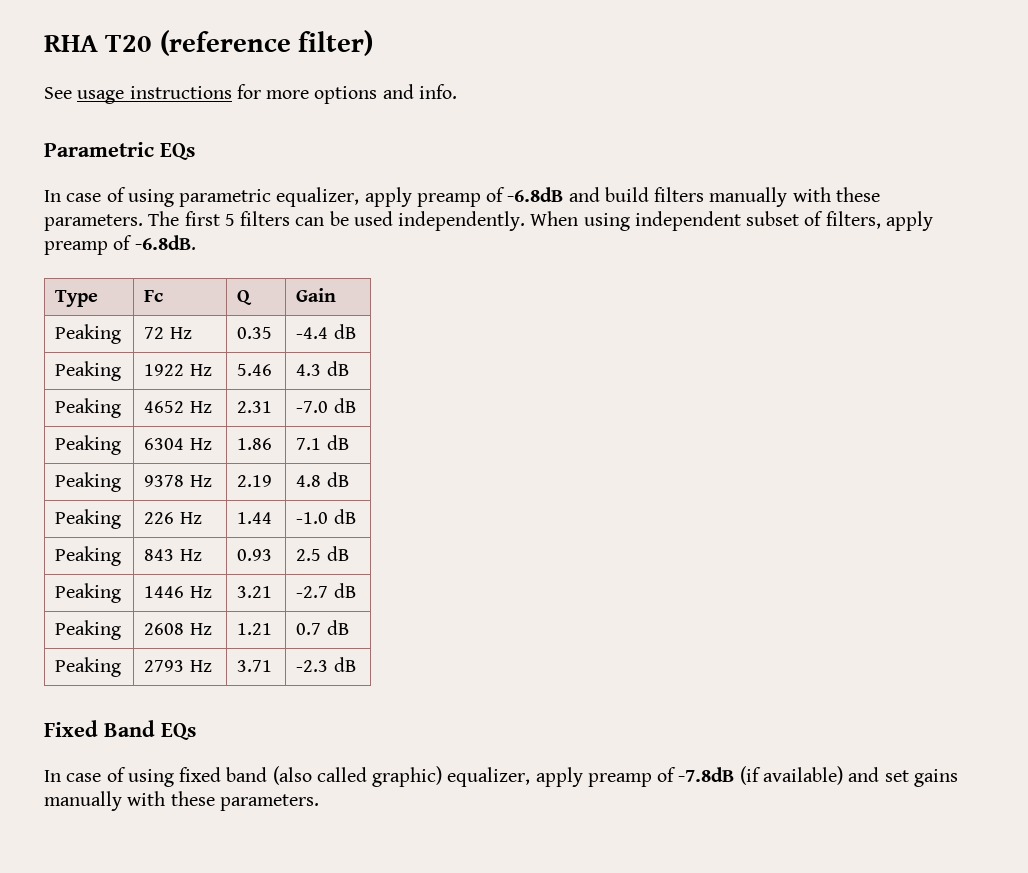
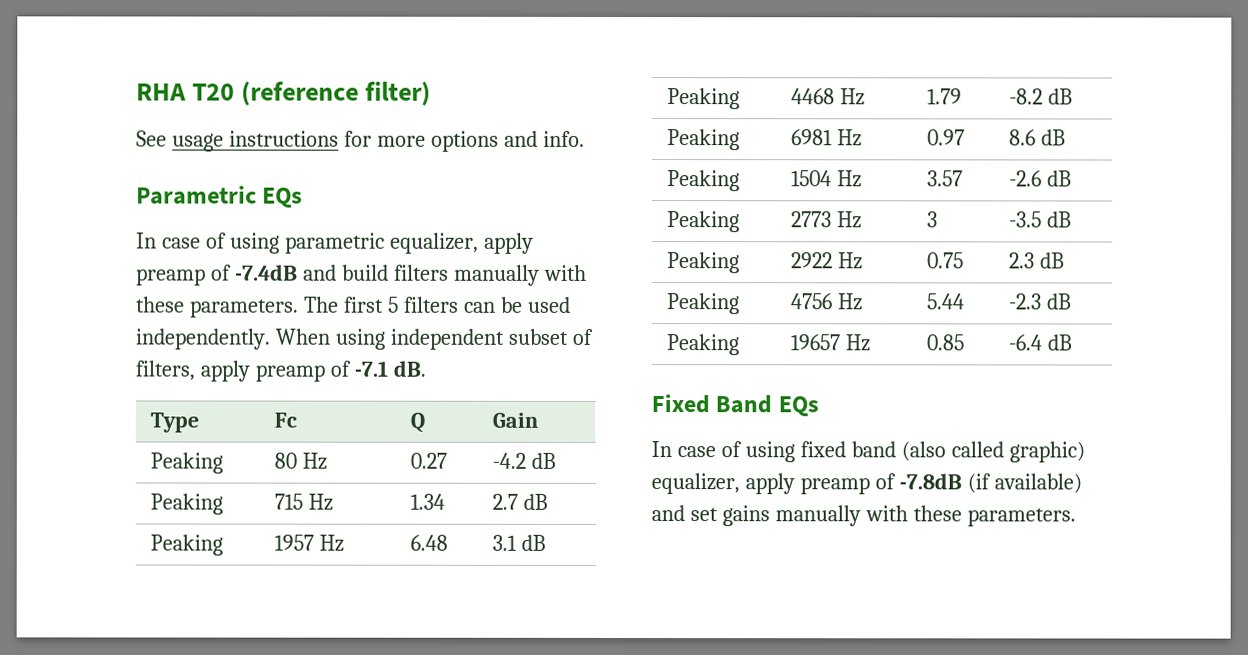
- In case of using parametric equalizer, apply preamp of -6.8dB and build filters manually with these parameters.
+ In case of using parametric equalizer, apply preamp of -7.4dB and build filters manually with these parameters.
- When using independent subset of filters, apply preamp of -6.8dB.
+ When using independent subset of filters, apply preamp of -7.1 dB.
- Peaking | 72 Hz | 0.35 | -4.4 dB
- Peaking | 1922 Hz | 5.46 | 4.3 dB
- Peaking | 4652 Hz | 2.31 | -7.0 dB
- Peaking | 6304 Hz | 1.86 | 7.1 dB
- Peaking | 9378 Hz | 2.19 | 4.8 dB
- Peaking | 226 Hz | 1.44 | -1.0 dB
- Peaking | 843 Hz | 0.93 | 2.5 dB
- Peaking | 1446 Hz | 3.21 | -2.7 dB
- Peaking | 2608 Hz | 1.21 | 0.7 dB
- Peaking | 2793 Hz | 3.71 | -2.3 dB
+ Peaking | 80 Hz | 0.27 | -4.2 dB
+ Peaking | 715 Hz | 1.34 | 2.7 dB
+ Peaking | 1957 Hz | 6.48 | 3.1 dB
+ Peaking | 4468 Hz | 1.79 | -8.2 dB
+ Peaking | 6981 Hz | 0.97 | 8.6 dB
+ Peaking | 1504 Hz | 3.57 | -2.6 dB
+ Peaking | 2773 Hz | 3 | -3.5 dB
+ Peaking | 2922 Hz | 0.75 | 2.3 dB
+ Peaking | 4756 Hz | 5.44 | -2.3 dB
+ Peaking | 19657 Hz | 0.85 | -6.4 dB

